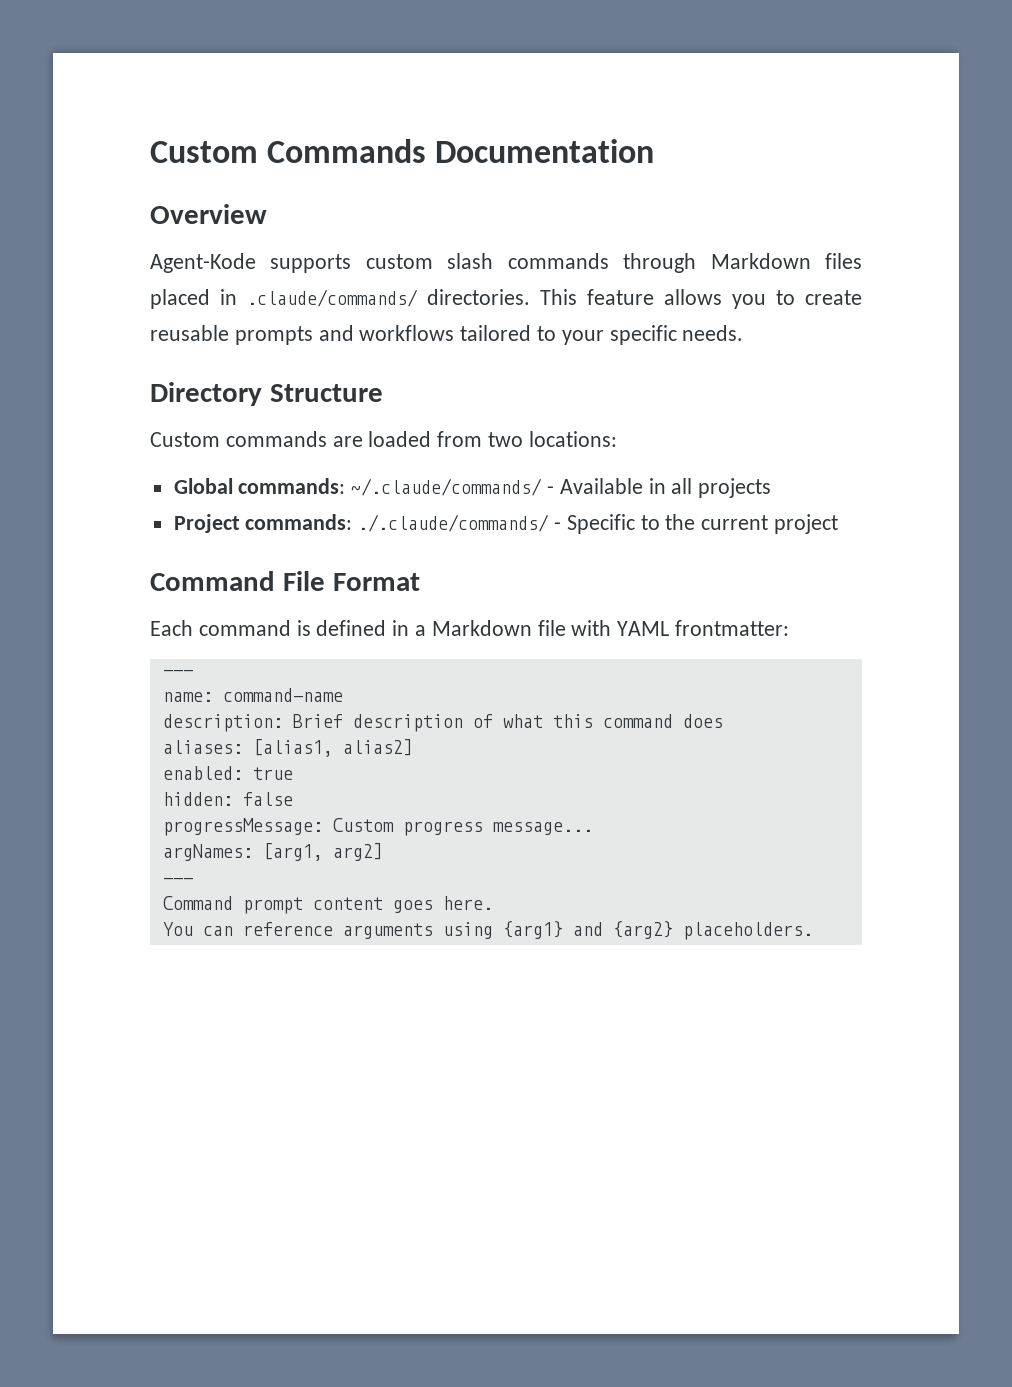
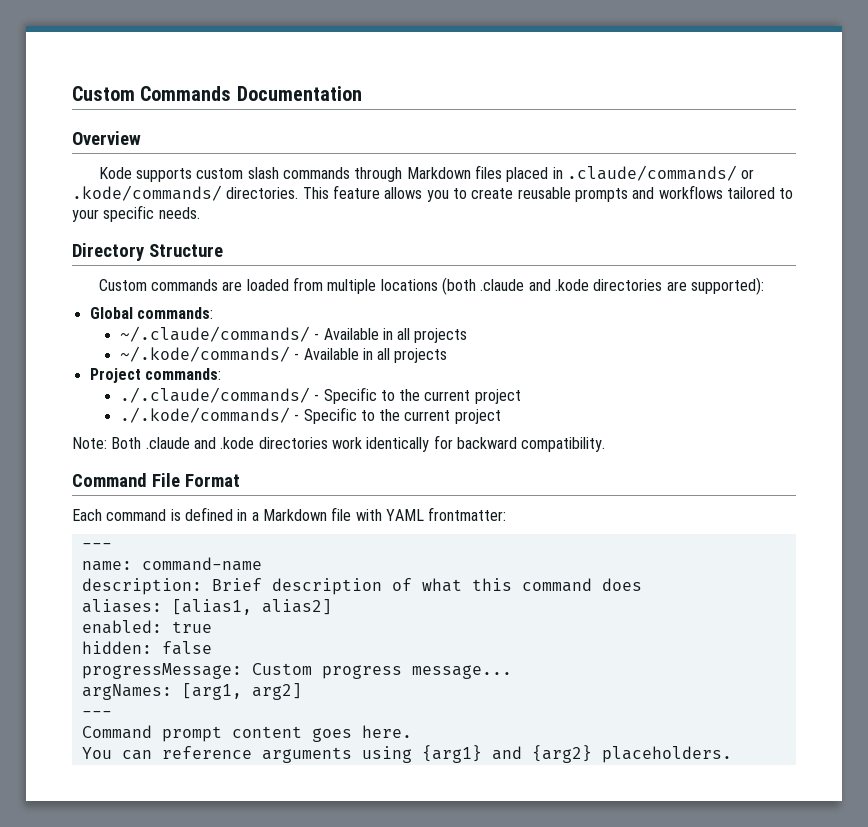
- Agent-Kode supports custom slash commands through Markdown files placed in .claude/commands/ directories.
+ Kode supports custom slash commands through Markdown files placed in .claude/commands/ or .kode/commands/ directories.
- Custom commands are loaded from two locations:
+ Custom commands are loaded from multiple locations (both .claude and .kode directories are supported):
- Global commands: ~/.claude/commands/ - Available in all projects
+ Global commands:
+ ~/.claude/commands/ - Available in all projects
+ ~/.kode/commands/ - Available in all projects
- Project commands: ./.claude/commands/ - Specific to the current project
+ Project commands:
+ ./.claude/commands/ - Specific to the current project
+ ./.kode/commands/ - Specific to the current project
+ Note: Both .claude and .kode directories work identically for backward compatibility.

